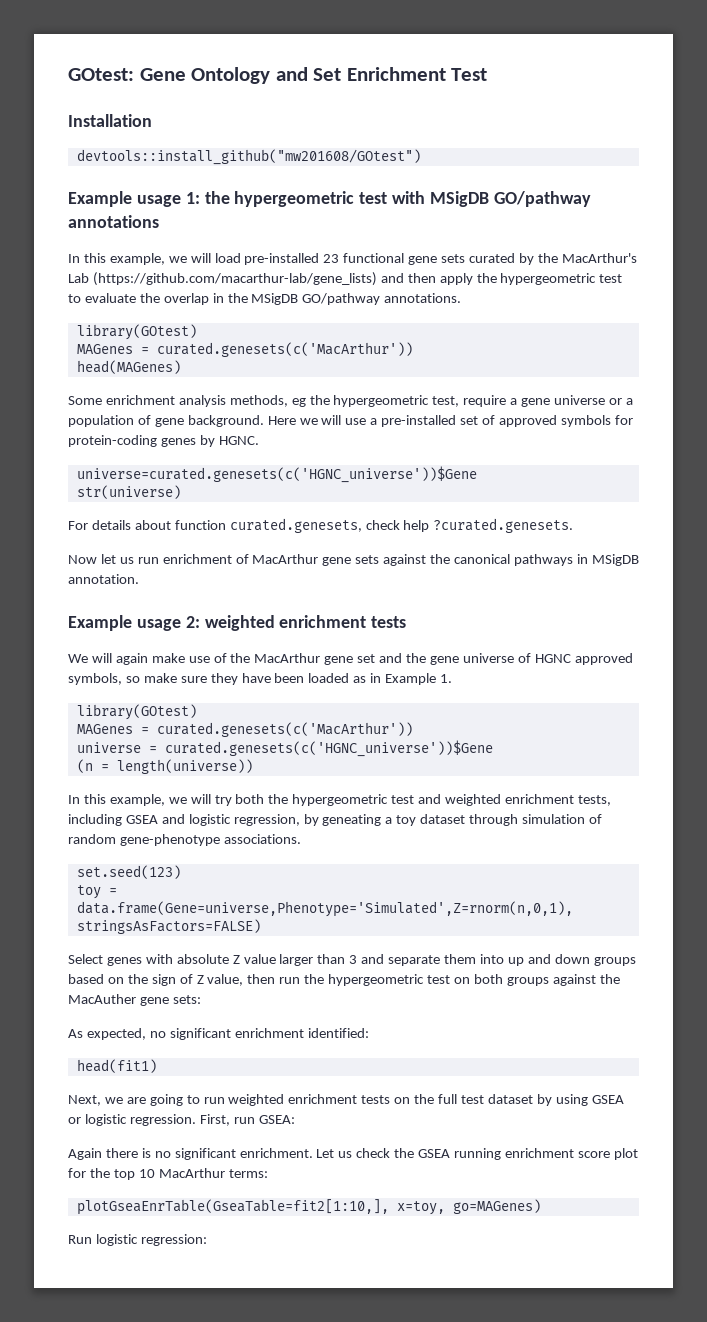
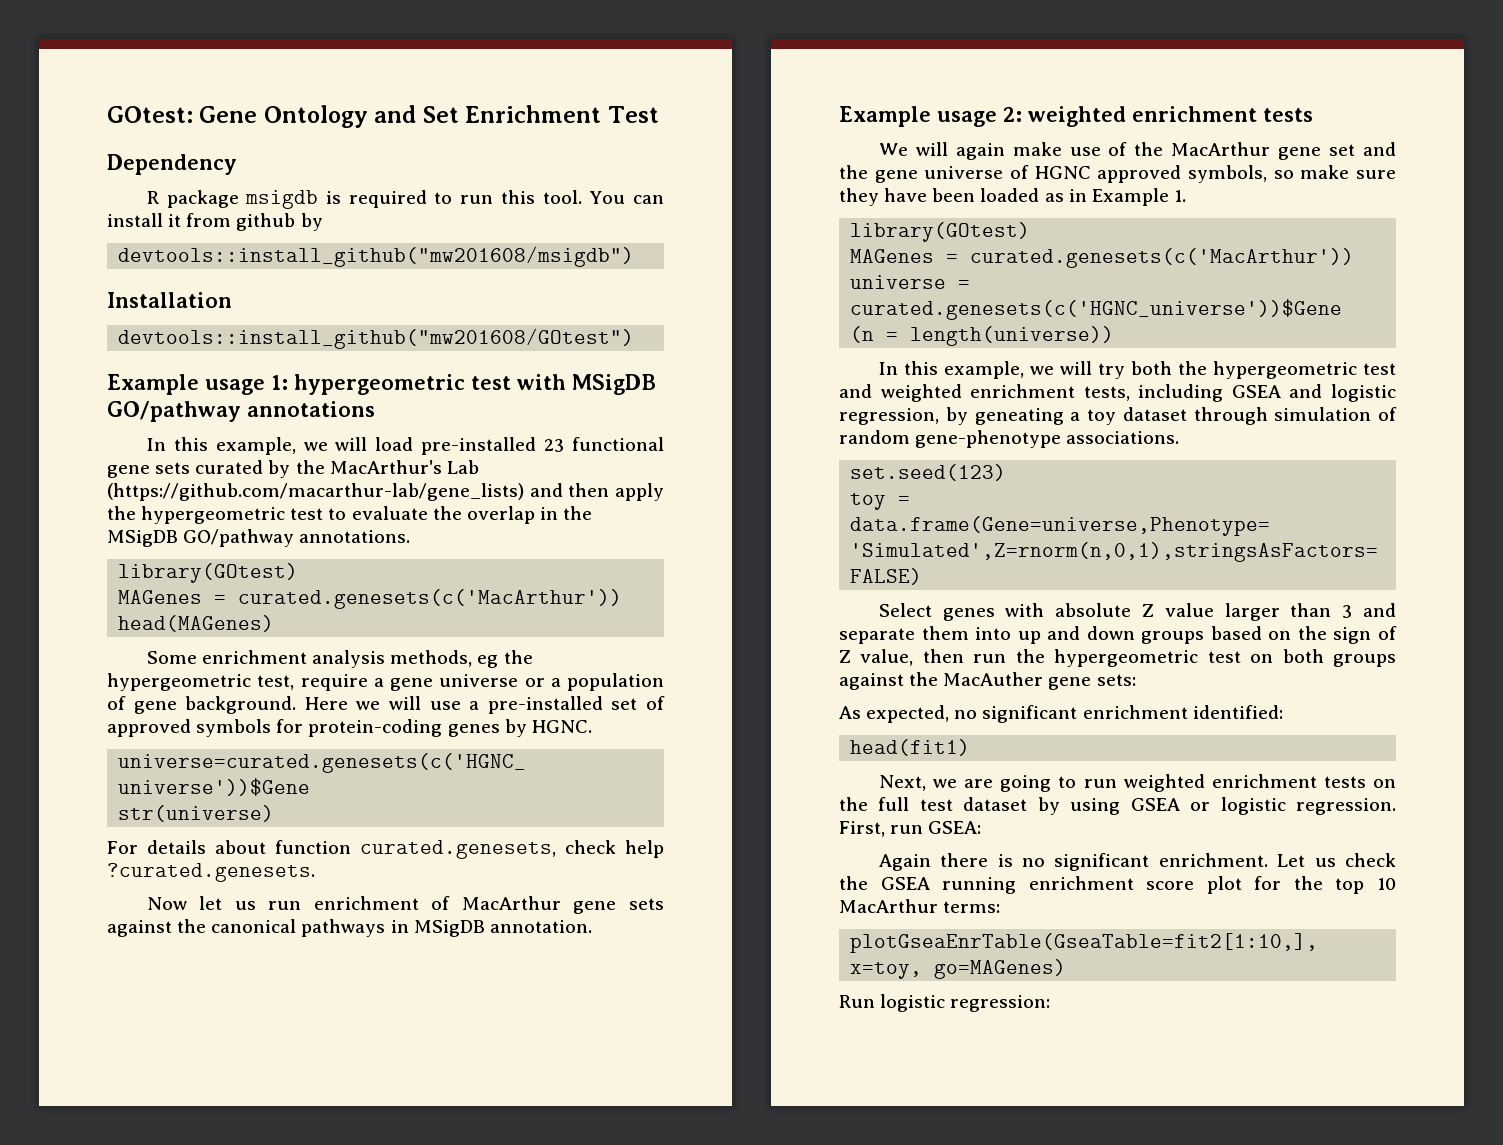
+ Dependency
+ R package msigdb is required to run this tool. You can install it from github by
+ devtools::install_github("mw201608/msigdb")
- Example usage 1: the hypergeometric test with MSigDB GO/pathway annotations
+ Example usage 1: hypergeometric test with MSigDB GO/pathway annotations

